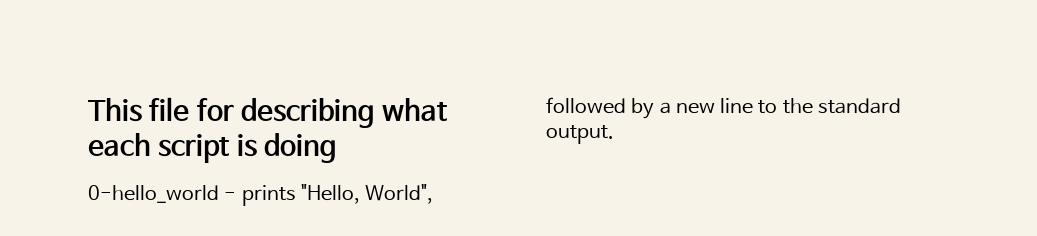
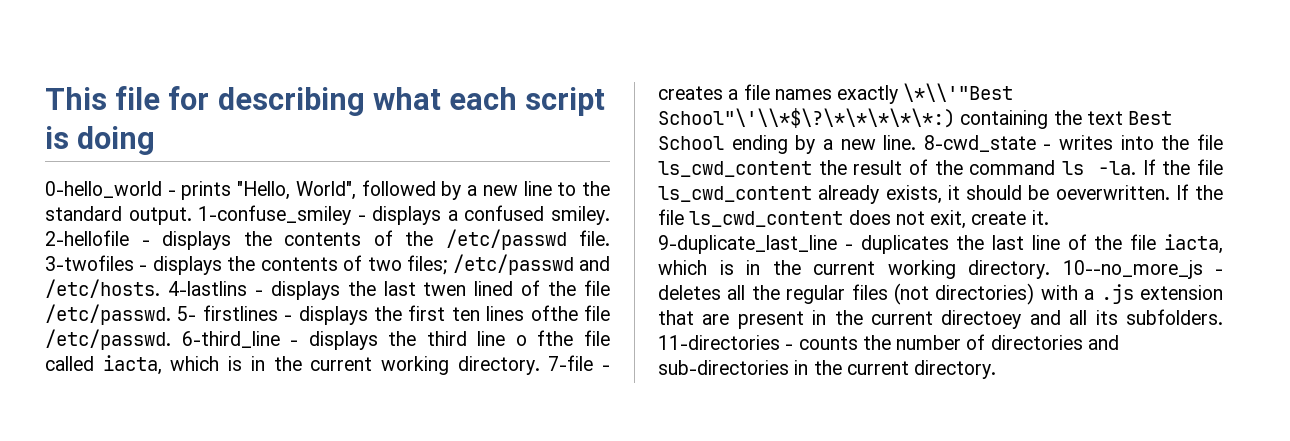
+ 1-confuse_smiley - displays a confused smiley. 2-hellofile - displays the contents of the /etc/passwd file. 3-twofiles - displays the contents of two files; /etc/passwd and /etc/hosts. 4-lastlins - displays the last twen lined of the file /etc/passwd. 5- firstlines - displays the first ten lines ofthe file /etc/passwd. 6-third_line - displays the third line o fthe file called iacta, which is in the current working directory. 7-file - creates a file names exactly \*\\'"Best School"\'\\*$\?\*\*\*\*\*:) containing the text Best School ending by a new line. 8-cwd_state - writes into the file ls_cwd_content the result of the command ls -la. If the file ls_cwd_content already exists, it should be oeverwritten. If the file ls_cwd_content does not exit, create it. 9-duplicate_last_line - duplicates the last line of the file iacta, which is in the current working directory. 10--no_more_js - deletes all the regular files (not directories) with a .js extension that are present in the current directoey and all its subfolders. 11-directories - counts the number of directories and sub-directories in the current directory.

